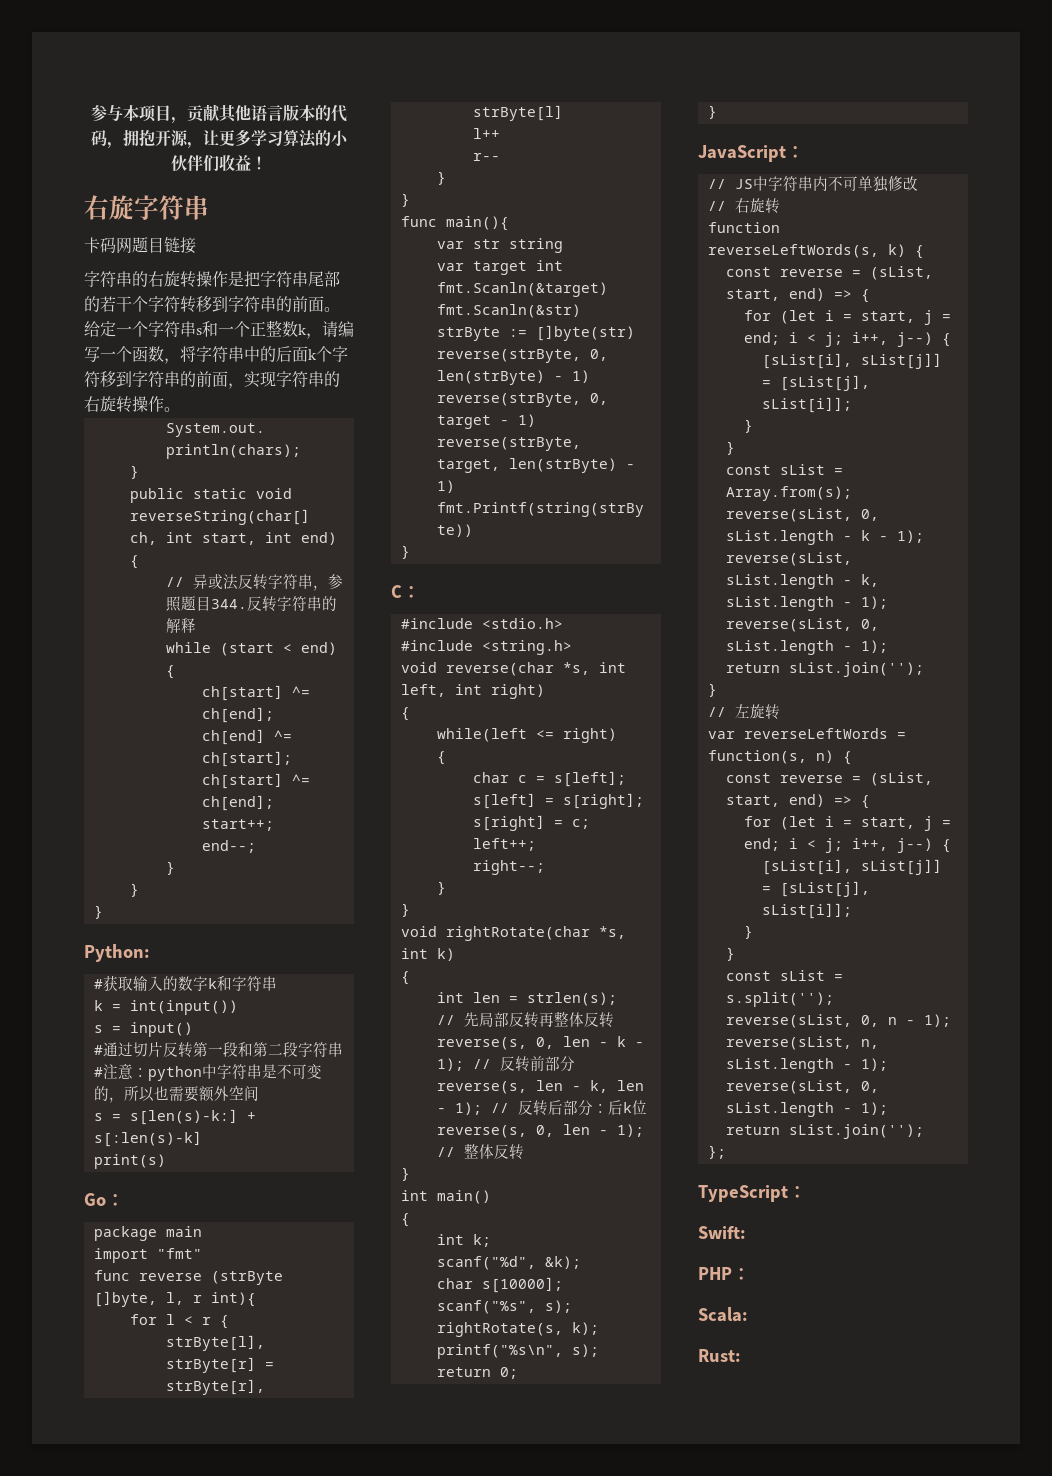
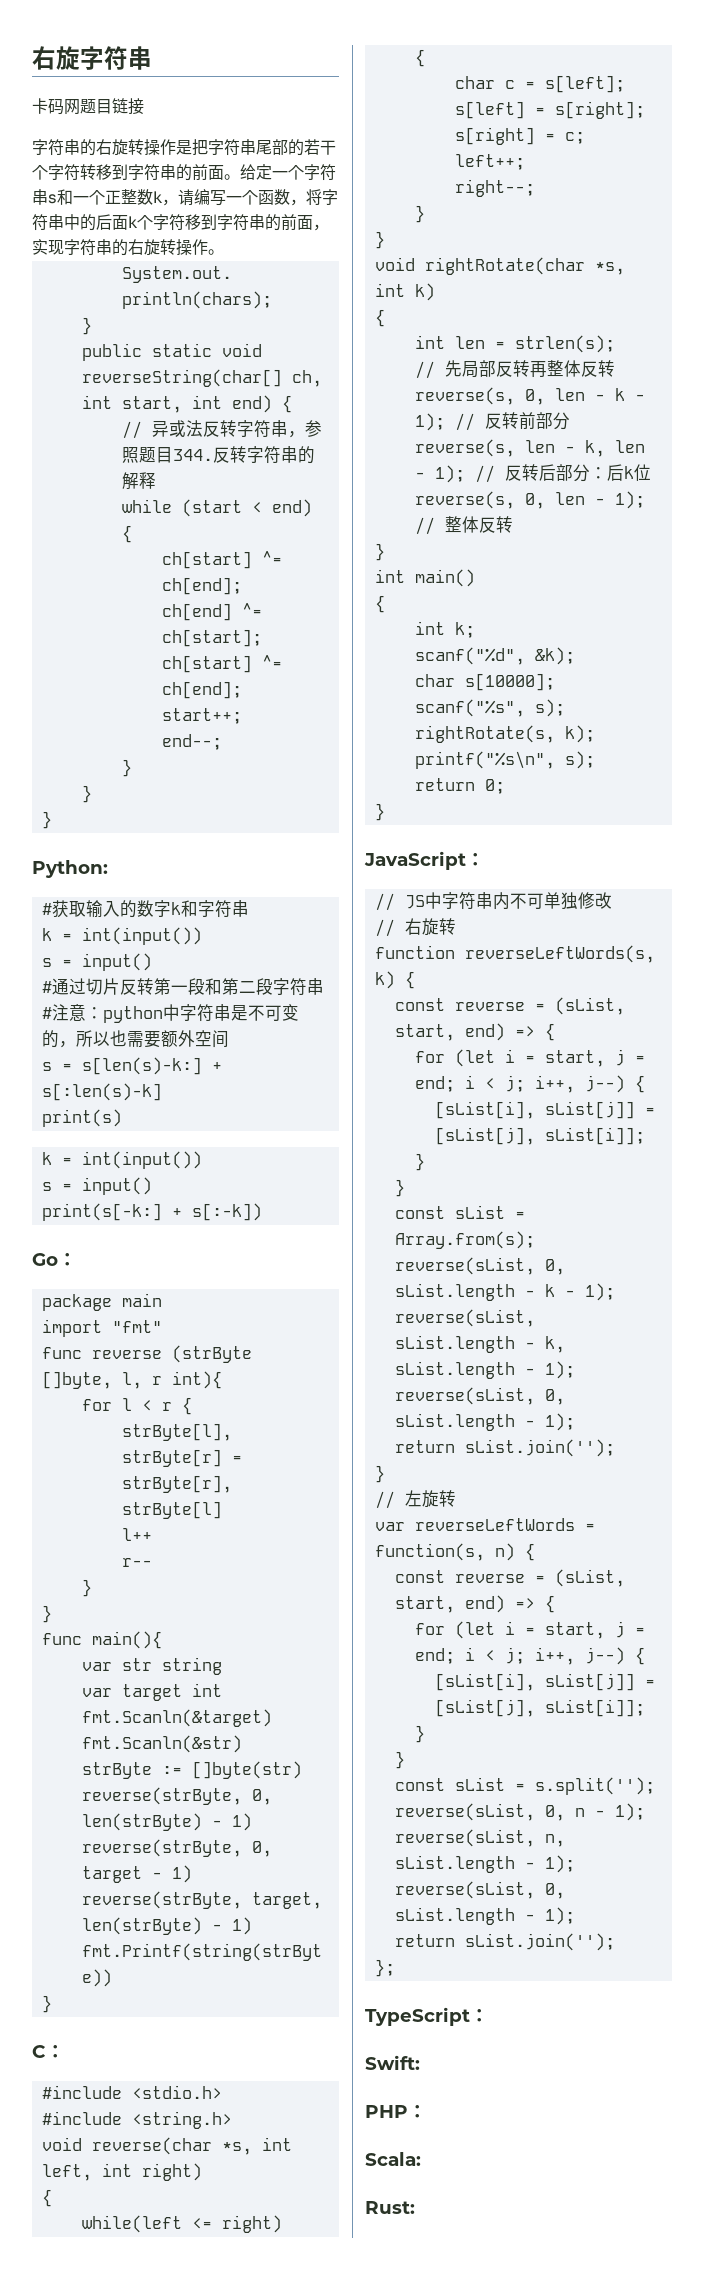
- 参与本项目，贡献其他语言版本的代码，拥抱开源，让更多学习算法的小伙伴们收益！
  print(s)
+ k = int(input())
+ s = input()
+ print(s[-k:] + s[:-k])

